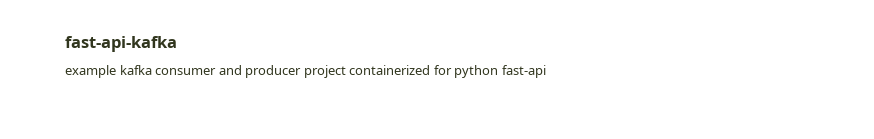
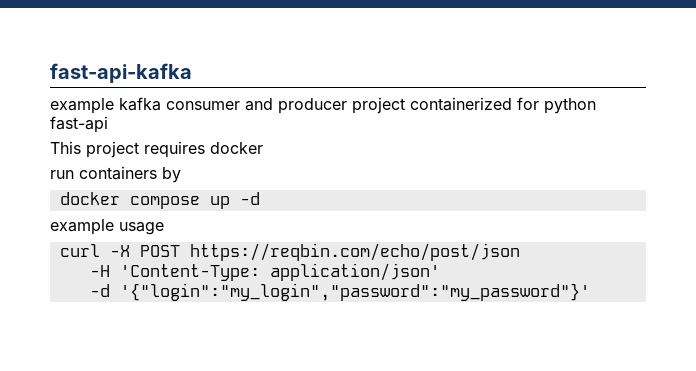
+ This project requires docker
+ run containers by
+ docker compose up -d
+ example usage
+ curl -X POST https://reqbin.com/echo/post/json
+ -H 'Content-Type: application/json'
+ -d '{"login":"my_login","password":"my_password"}'

